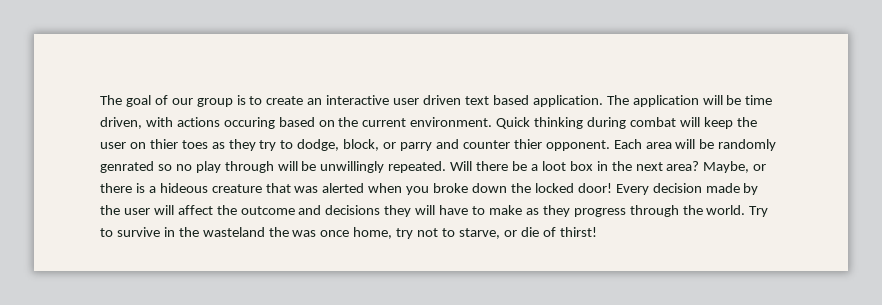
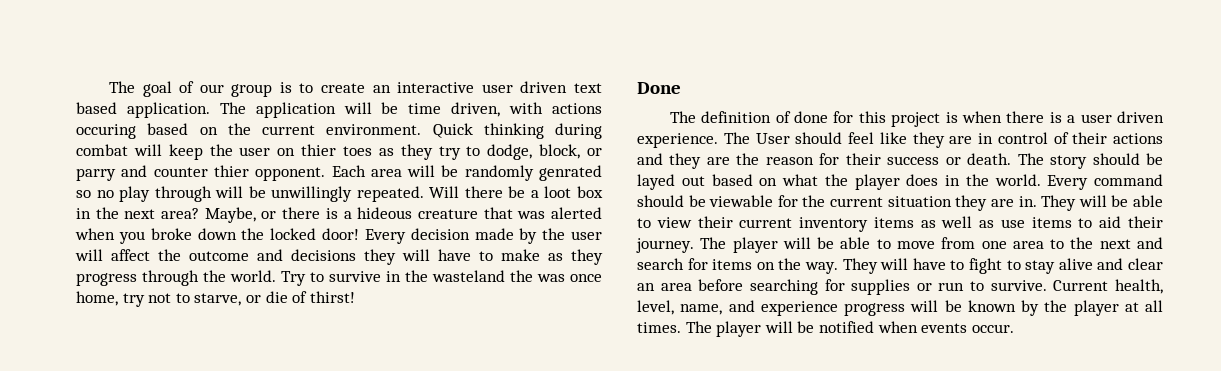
+ Done
+ The definition of done for this project is when there is a user driven experience. The User should feel like they are in control of their actions and they are the reason for their success or death. The story should be layed out based on what the player does in the world. Every command should be viewable for the current situation they are in. They will be able to view their current inventory items as well as use items to aid their journey. The player will be able to move from one area to the next and search for items on the way. They will have to fight to stay alive and clear an area before searching for supplies or run to survive. Current health, level, name, and experience progress will be known by the player at all times. The player will be notified when events occur.

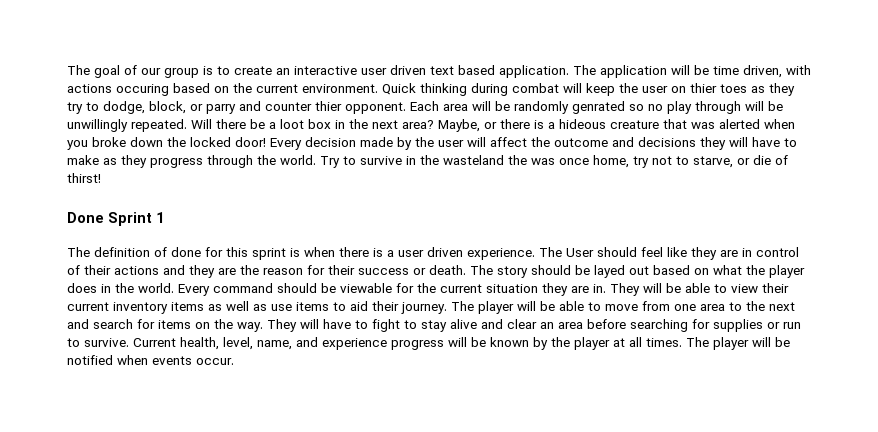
- Done
+ Done Sprint 1
- The definition of done for this project is when there is a user driven experience.
+ The definition of done for this sprint is when there is a user driven experience.

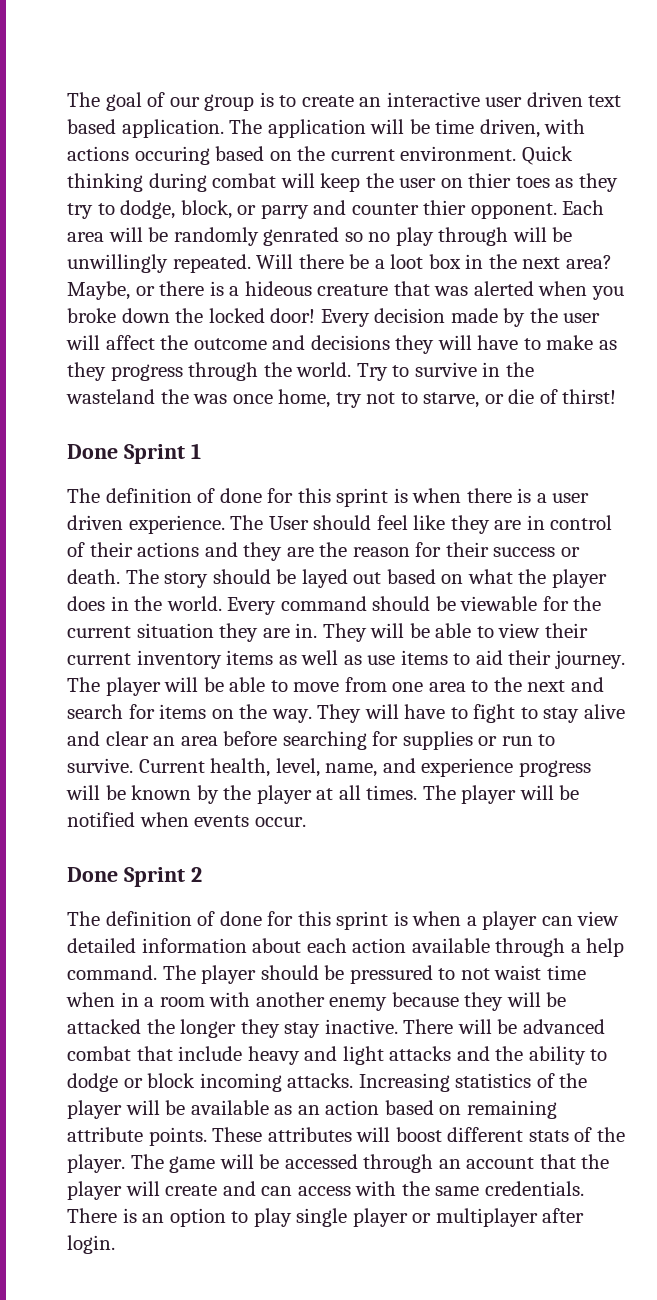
+ Done Sprint 2
+ The definition of done for this sprint is when a player can view detailed information about each action available through a help command. The player should be pressured to not waist time when in a room with another enemy because they will be attacked the longer they stay inactive. There will be advanced combat that include heavy and light attacks and the ability to dodge or block incoming attacks. Increasing statistics of the player will be available as an action based on remaining attribute points. These attributes will boost different stats of the player. The game will be accessed through an account that the player will create and can access with the same credentials. There is an option to play single player or multiplayer after login.

